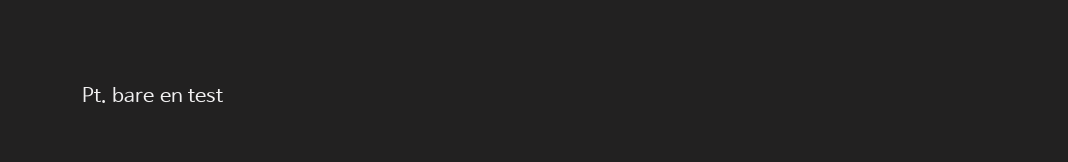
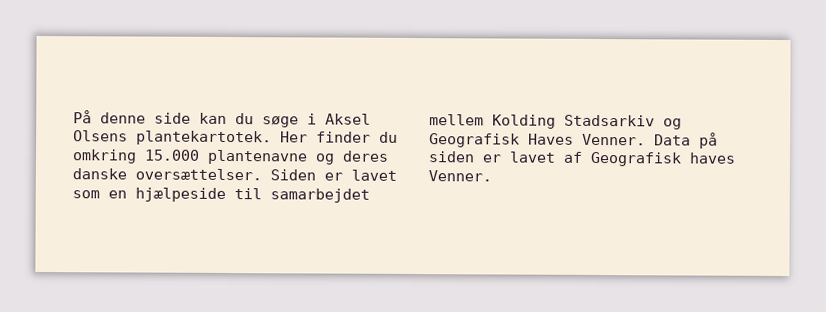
- Pt. bare en test
+ På denne side kan du søge i Aksel Olsens plantekartotek. Her finder du omkring 15.000 plantenavne og deres danske oversættelser. Siden er lavet som en hjælpeside til samarbejdet mellem Kolding Stadsarkiv og Geografisk Haves Venner. Data på siden er lavet af Geografisk haves Venner.

